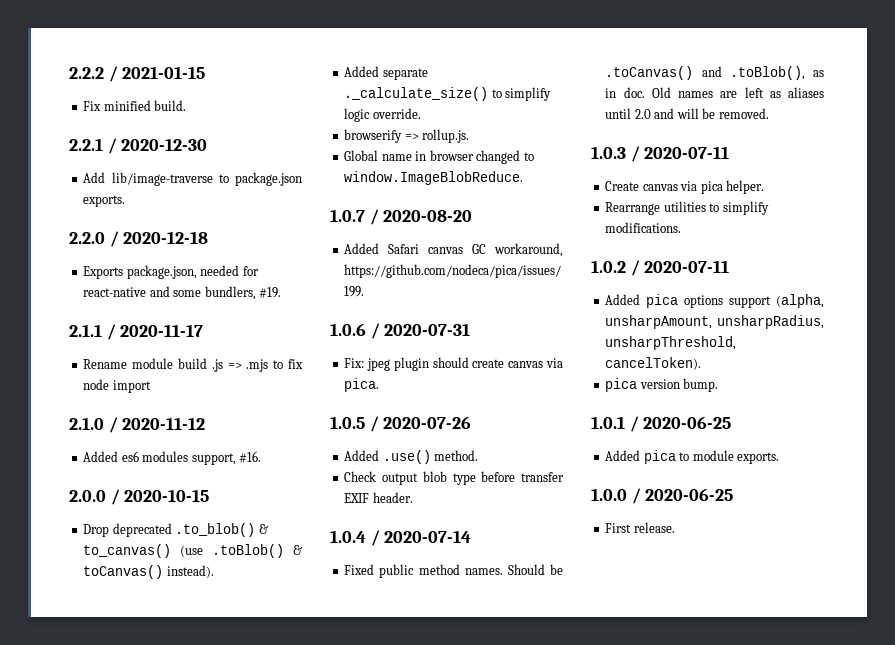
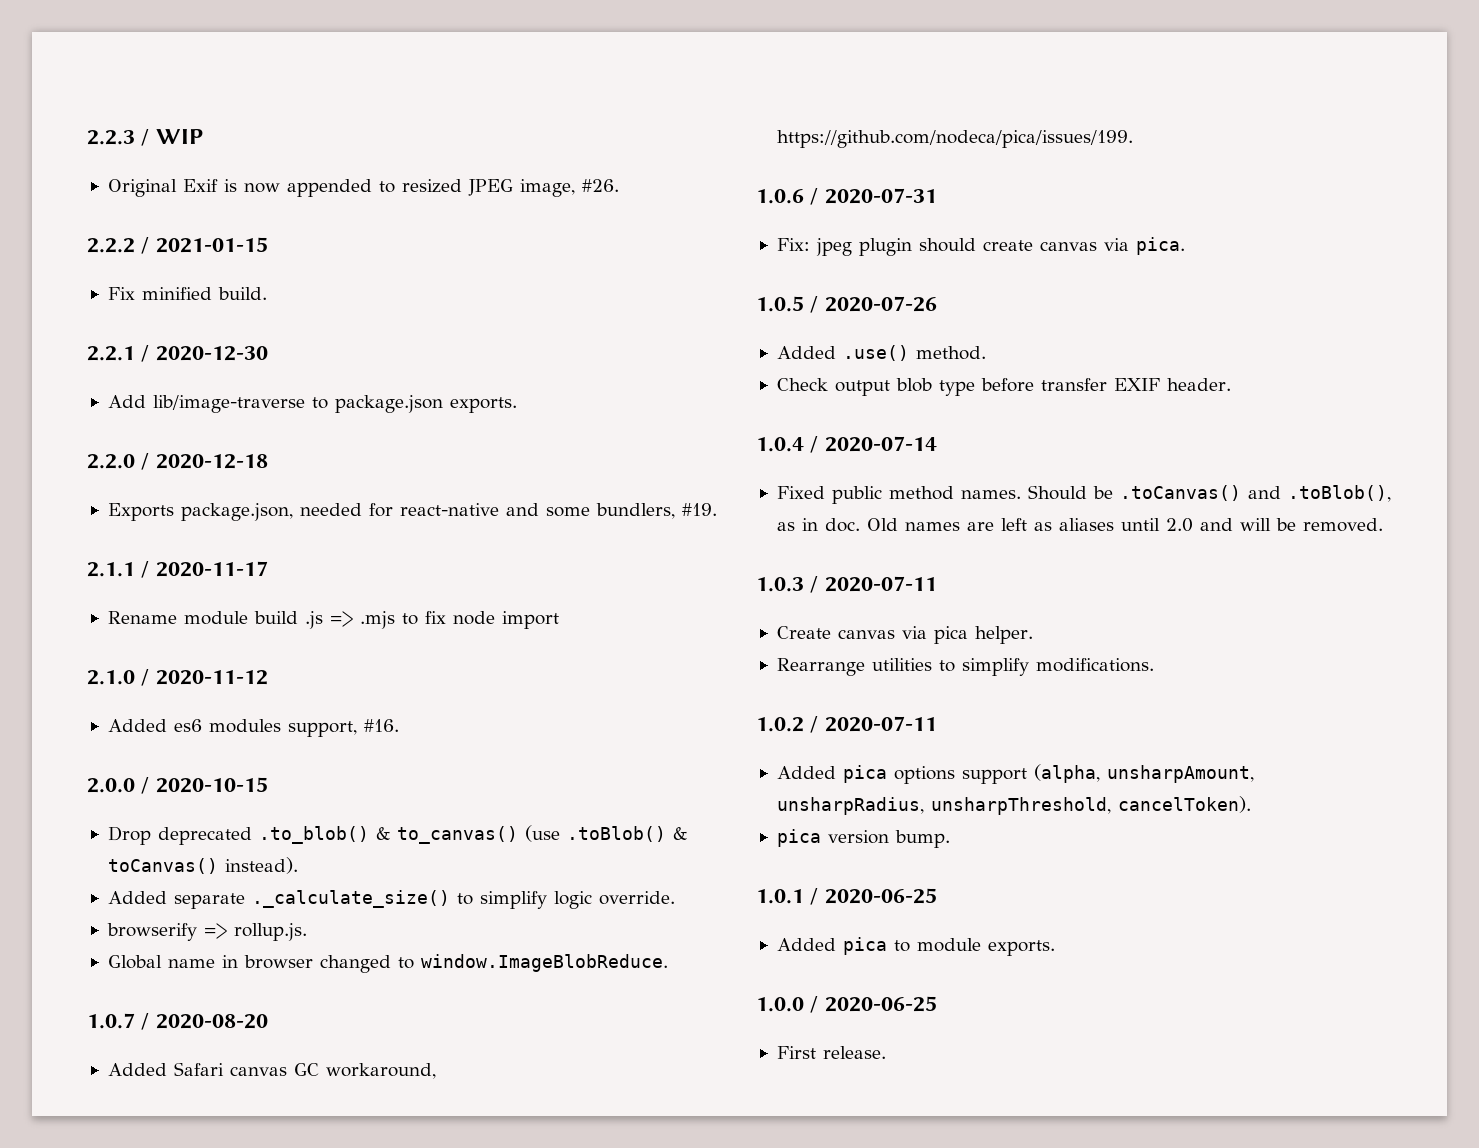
+ 2.2.3 / WIP
+ Original Exif is now appended to resized JPEG image, #26.

